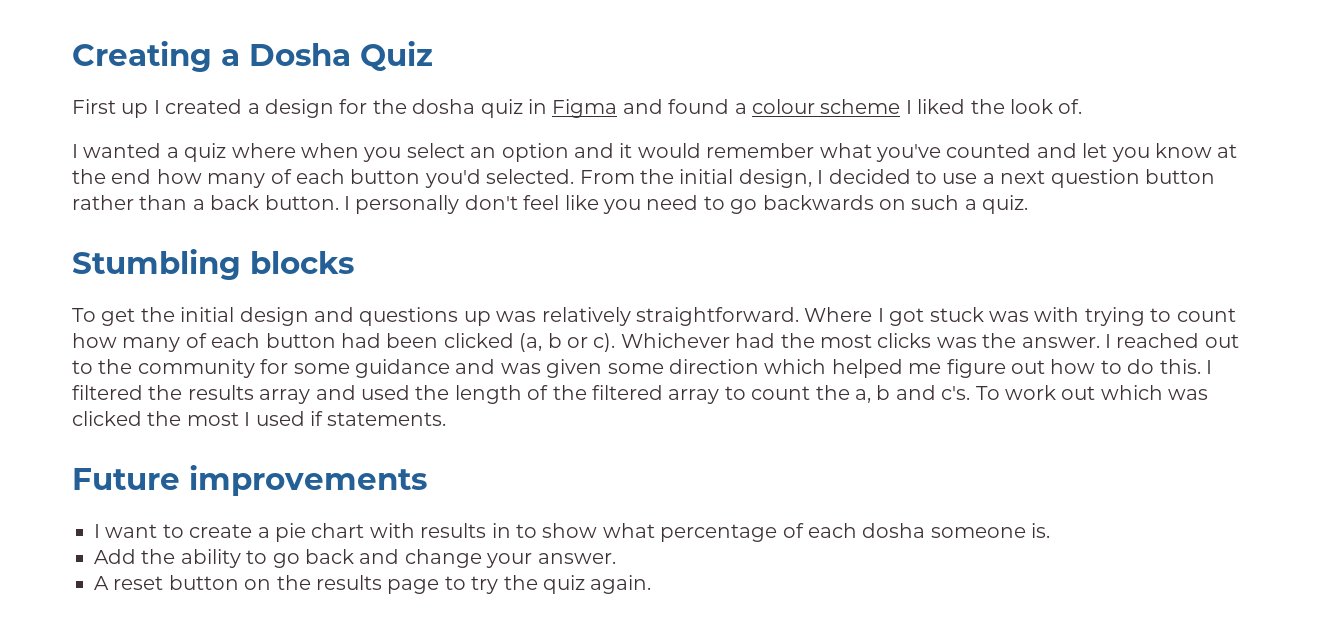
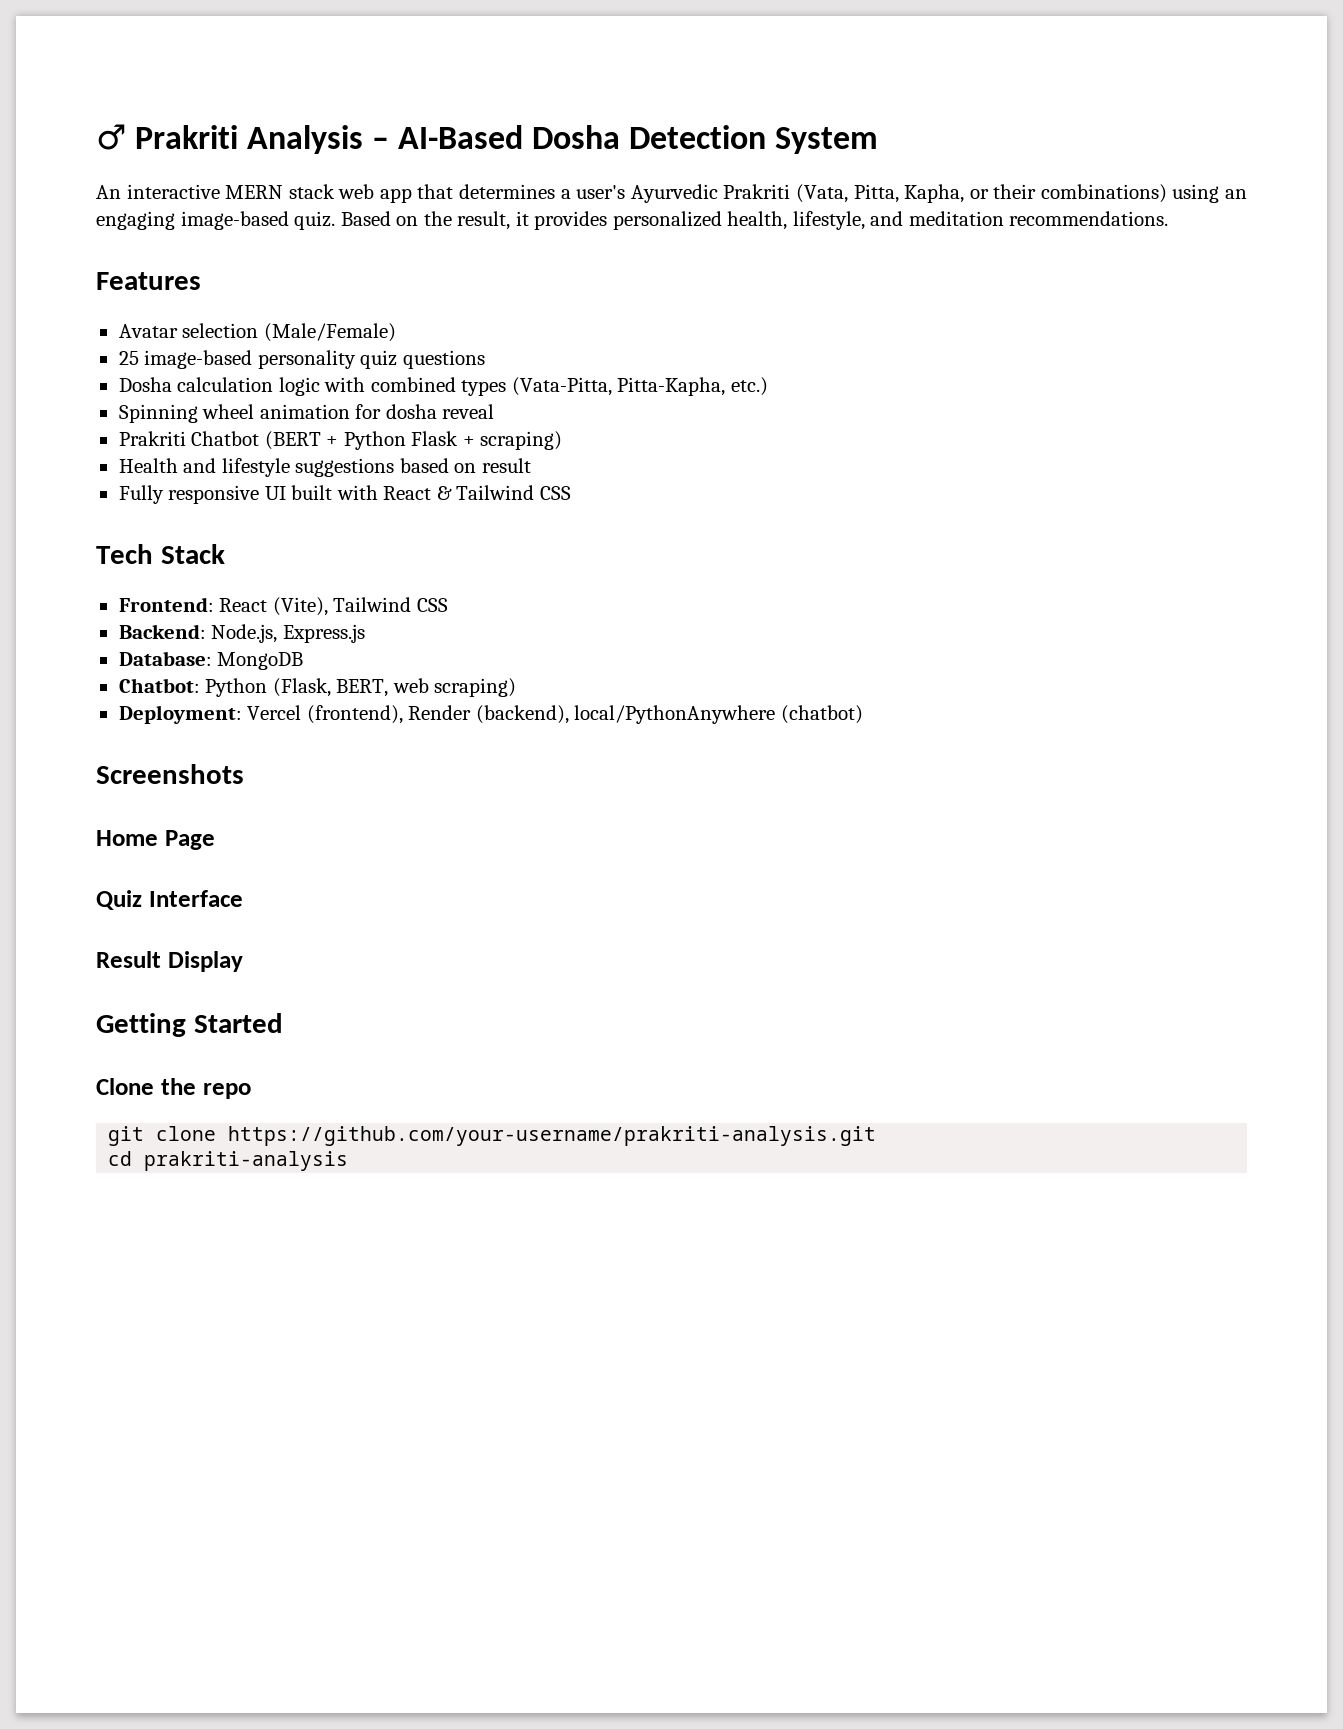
- Creating a Dosha Quiz
- First up I created a design for the dosha quiz in Figma and found a colour scheme I liked the look of.
- I wanted a quiz where when you select an option and it would remember what you've counted and let you know at the end how many of each button you'd selected. From the initial design, I decided to use a next question button rather than a back button. I personally don't feel like you need to go backwards on such a quiz.
- Stumbling blocks
- To get the initial design and questions up was relatively straightforward. Where I got stuck was with trying to count how many of each button had been clicked (a, b or c). Whichever had the most clicks was the answer. I reached out to the community for some guidance and was given some direction which helped me figure out how to do this. I filtered the results array and used the length of the filtered array to count the a, b and c's. To work out which was clicked the most I used if statements.
- Future improvements
- I want to create a pie chart with results in to show what percentage of each dosha someone is.
- Add the ability to go back and change your answer.
- A reset button on the results page to try the quiz again.
+ ♂ Prakriti Analysis – AI-Based Dosha Detection System
+ An interactive MERN stack web app that determines a user's Ayurvedic Prakriti (Vata, Pitta, Kapha, or their combinations) using an engaging image-based quiz. Based on the result, it provides personalized health, lifestyle, and meditation recommendations.
+ Features
+ Avatar selection (Male/Female)
+ 25 image-based personality quiz questions
+ Dosha calculation logic with combined types (Vata-Pitta, Pitta-Kapha, etc.)
+ Spinning wheel animation for dosha reveal
+ Prakriti Chatbot (BERT + Python Flask + scraping)
+ Health and lifestyle suggestions based on result
+ Fully responsive UI built with React & Tailwind CSS
+ Tech Stack
+ Frontend: React (Vite), Tailwind CSS
+ Backend: Node.js, Express.js
+ Database: MongoDB
+ Chatbot: Python (Flask, BERT, web scraping)
+ Deployment: Vercel (frontend), Render (backend), local/PythonAnywhere (chatbot)
+ Screenshots
+ Home Page
+ Quiz Interface
+ Result Display
+ Getting Started
+ Clone the repo
+ git clone https://github.com/your-username/prakriti-analysis.git
+ cd prakriti-analysis

